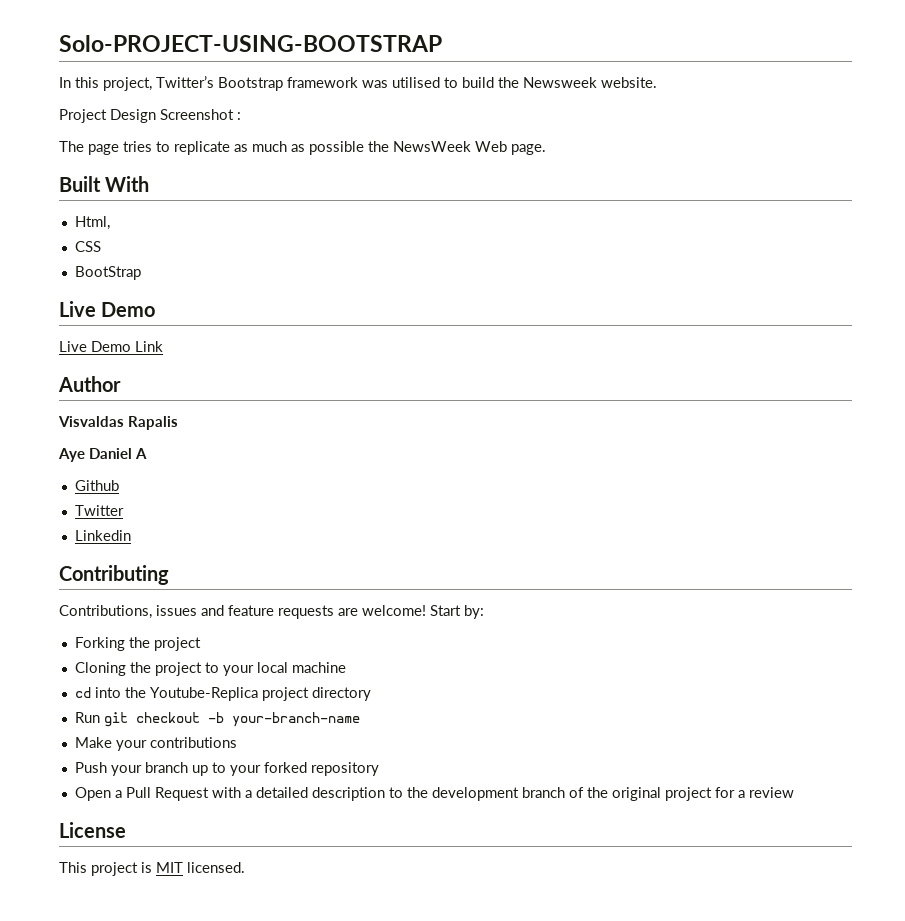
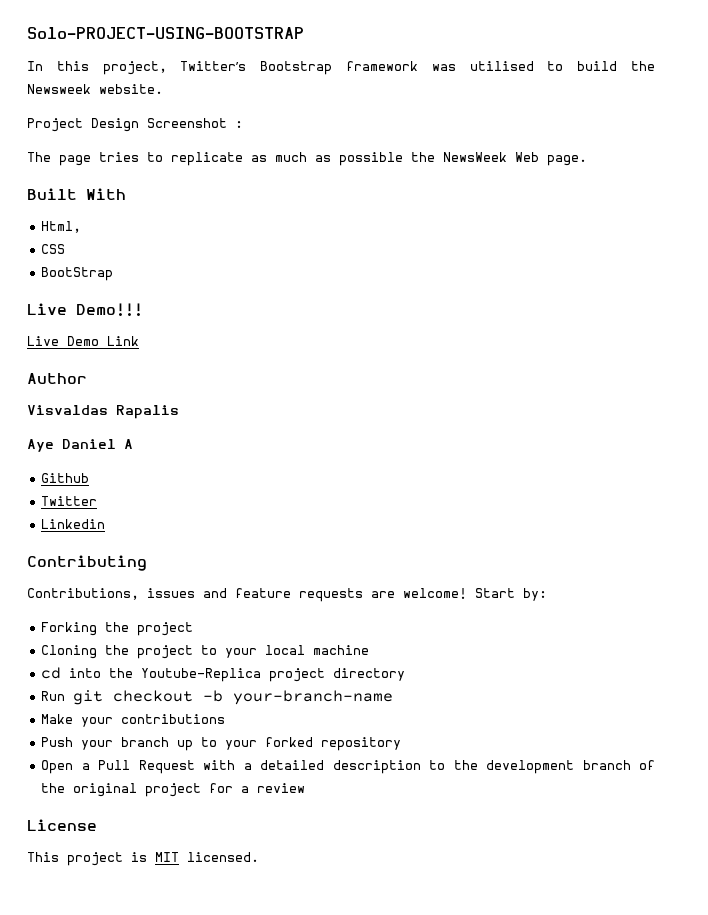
  BootStrap
- Live Demo
+ Live Demo!!!

